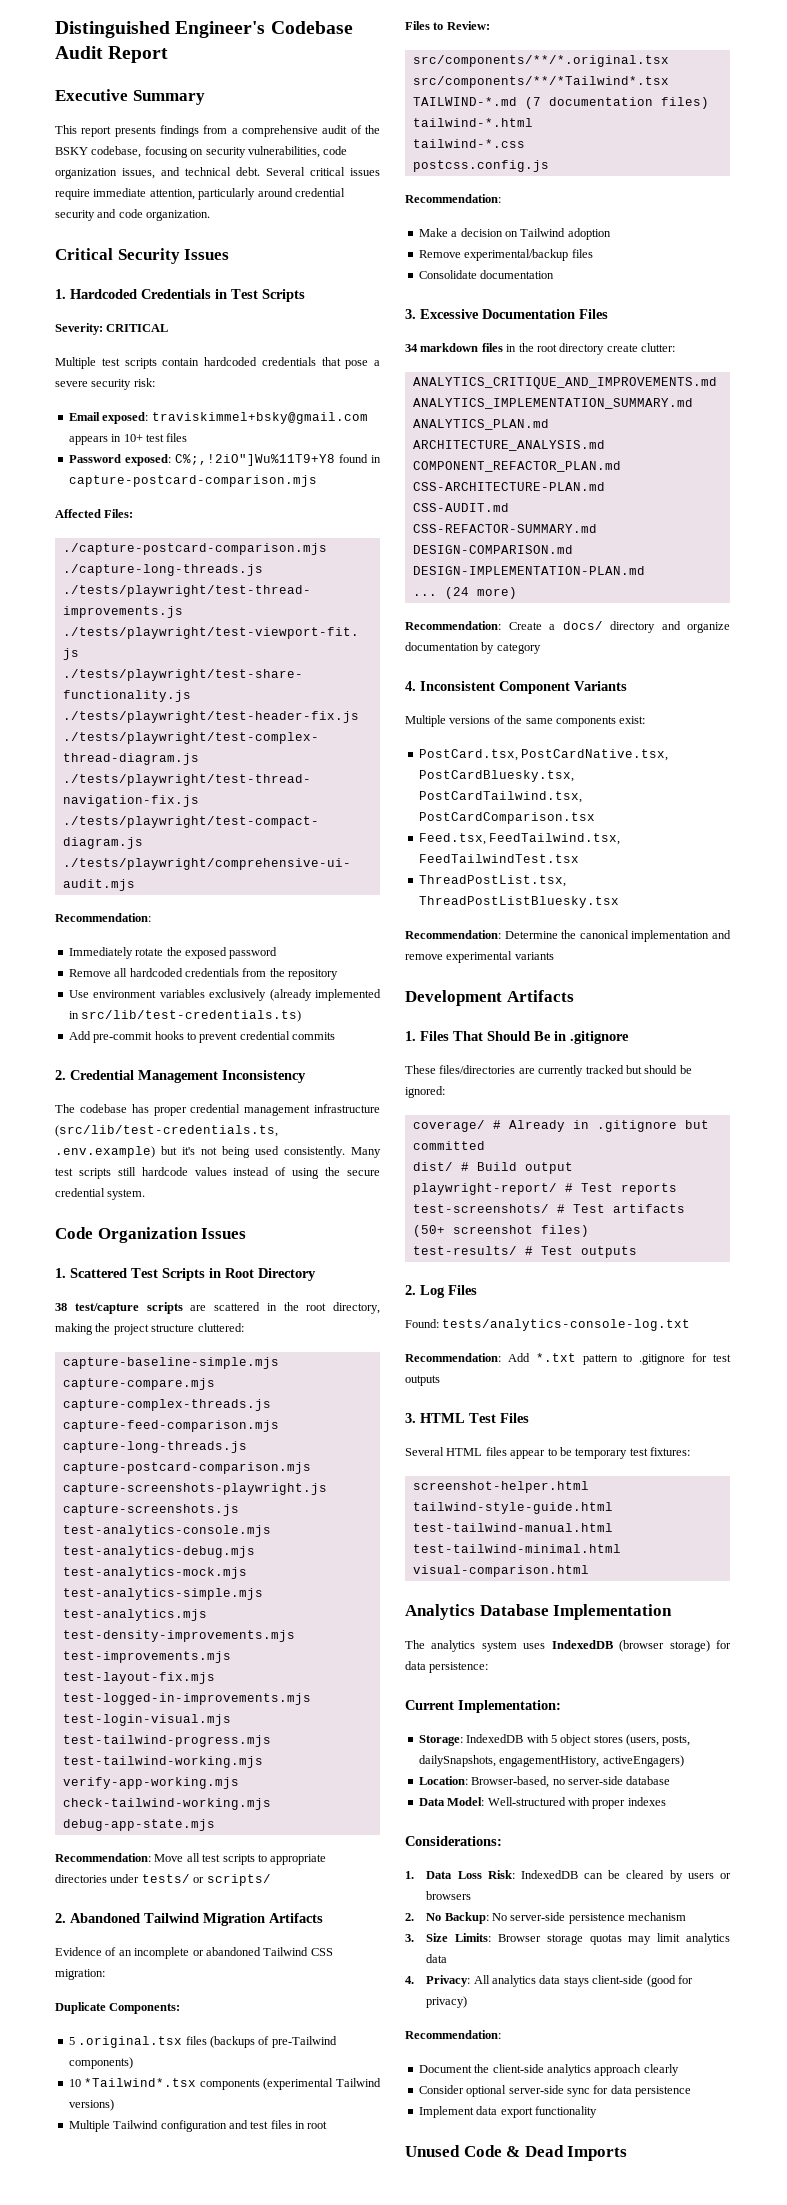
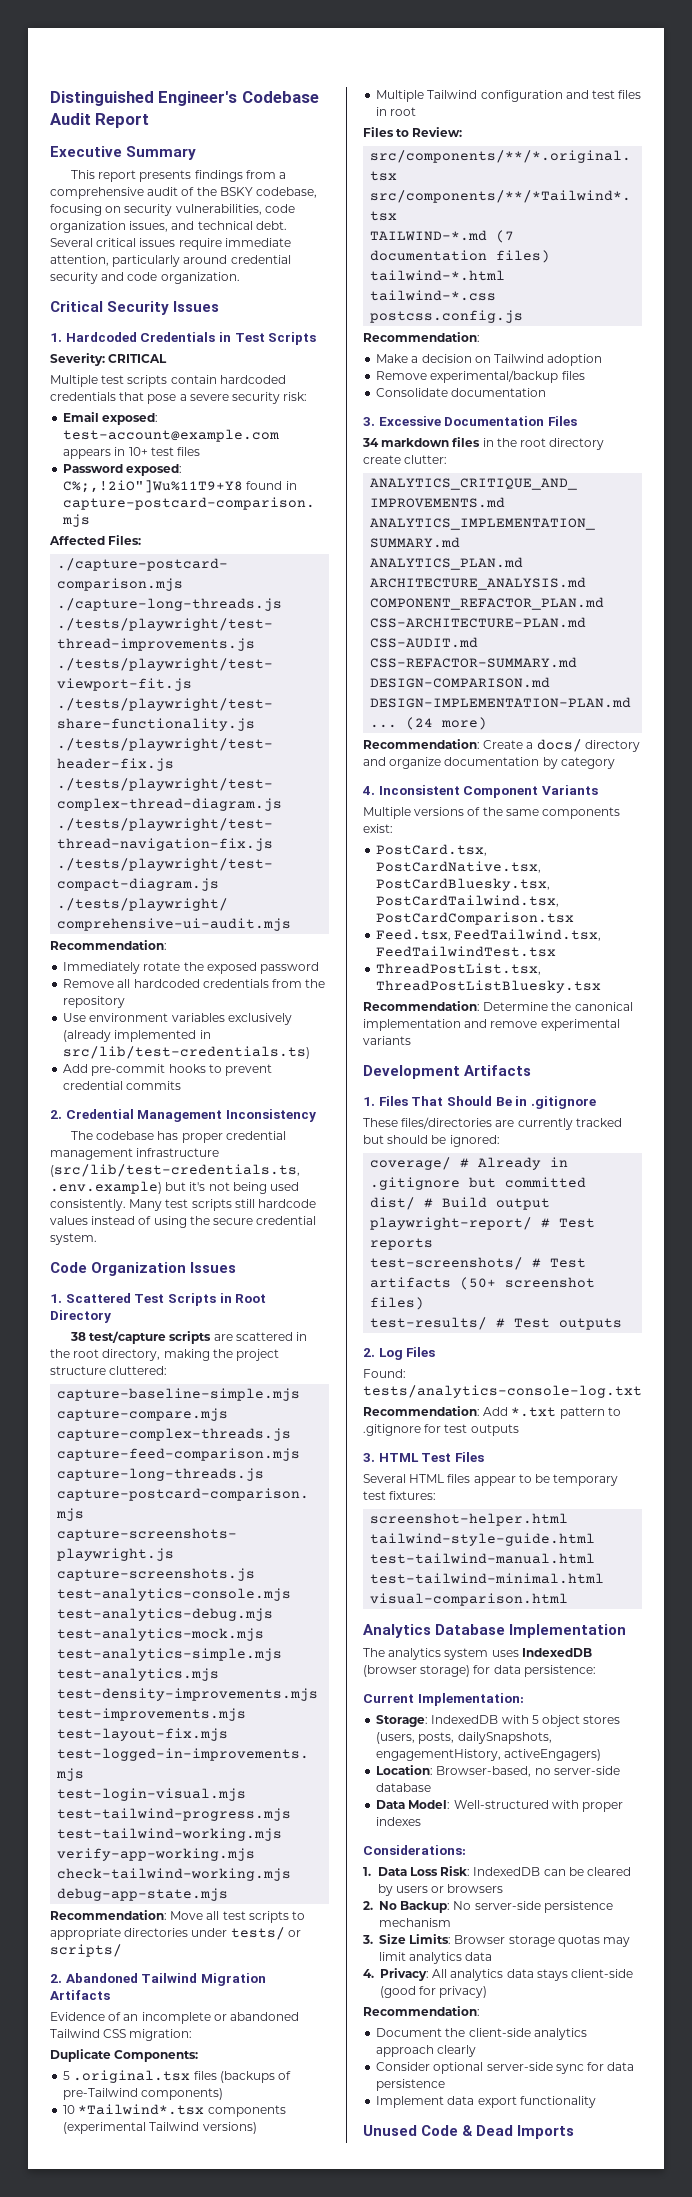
- Email exposed: traviskimmel+bsky@gmail.com appears in 10+ test files
+ Email exposed: test-account@example.com appears in 10+ test files

